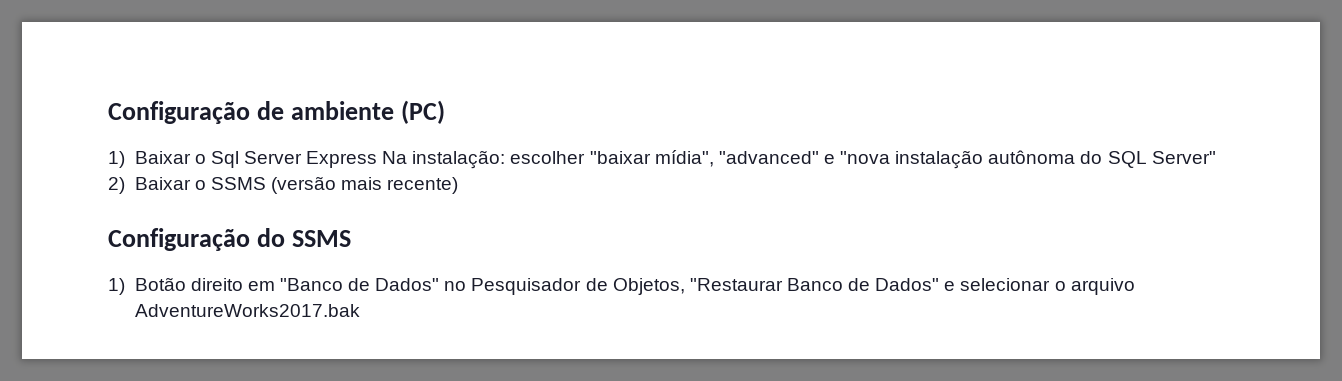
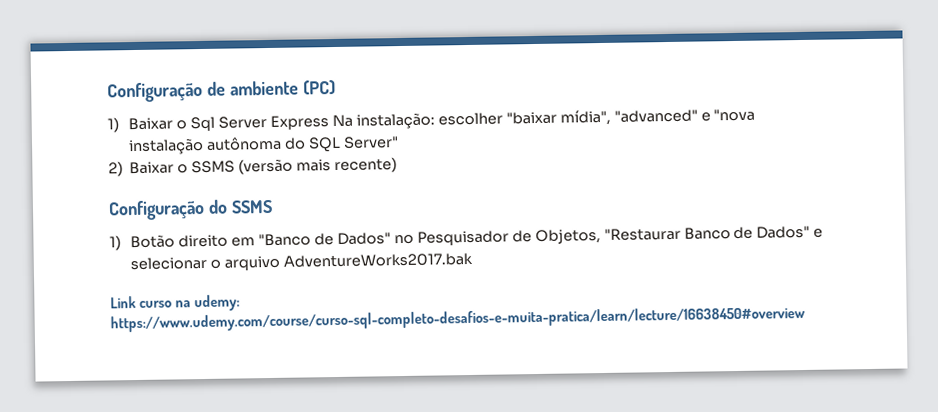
+ Link curso na udemy: https://www.udemy.com/course/curso-sql-completo-desafios-e-muita-pratica/learn/lecture/16638450#overview

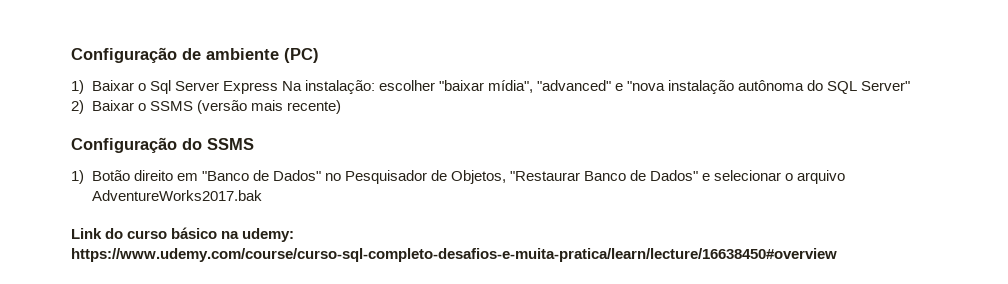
- Link curso na udemy: https://www.udemy.com/course/curso-sql-completo-desafios-e-muita-pratica/learn/lecture/16638450#overview
+ Link do curso básico na udemy: https://www.udemy.com/course/curso-sql-completo-desafios-e-muita-pratica/learn/lecture/16638450#overview

